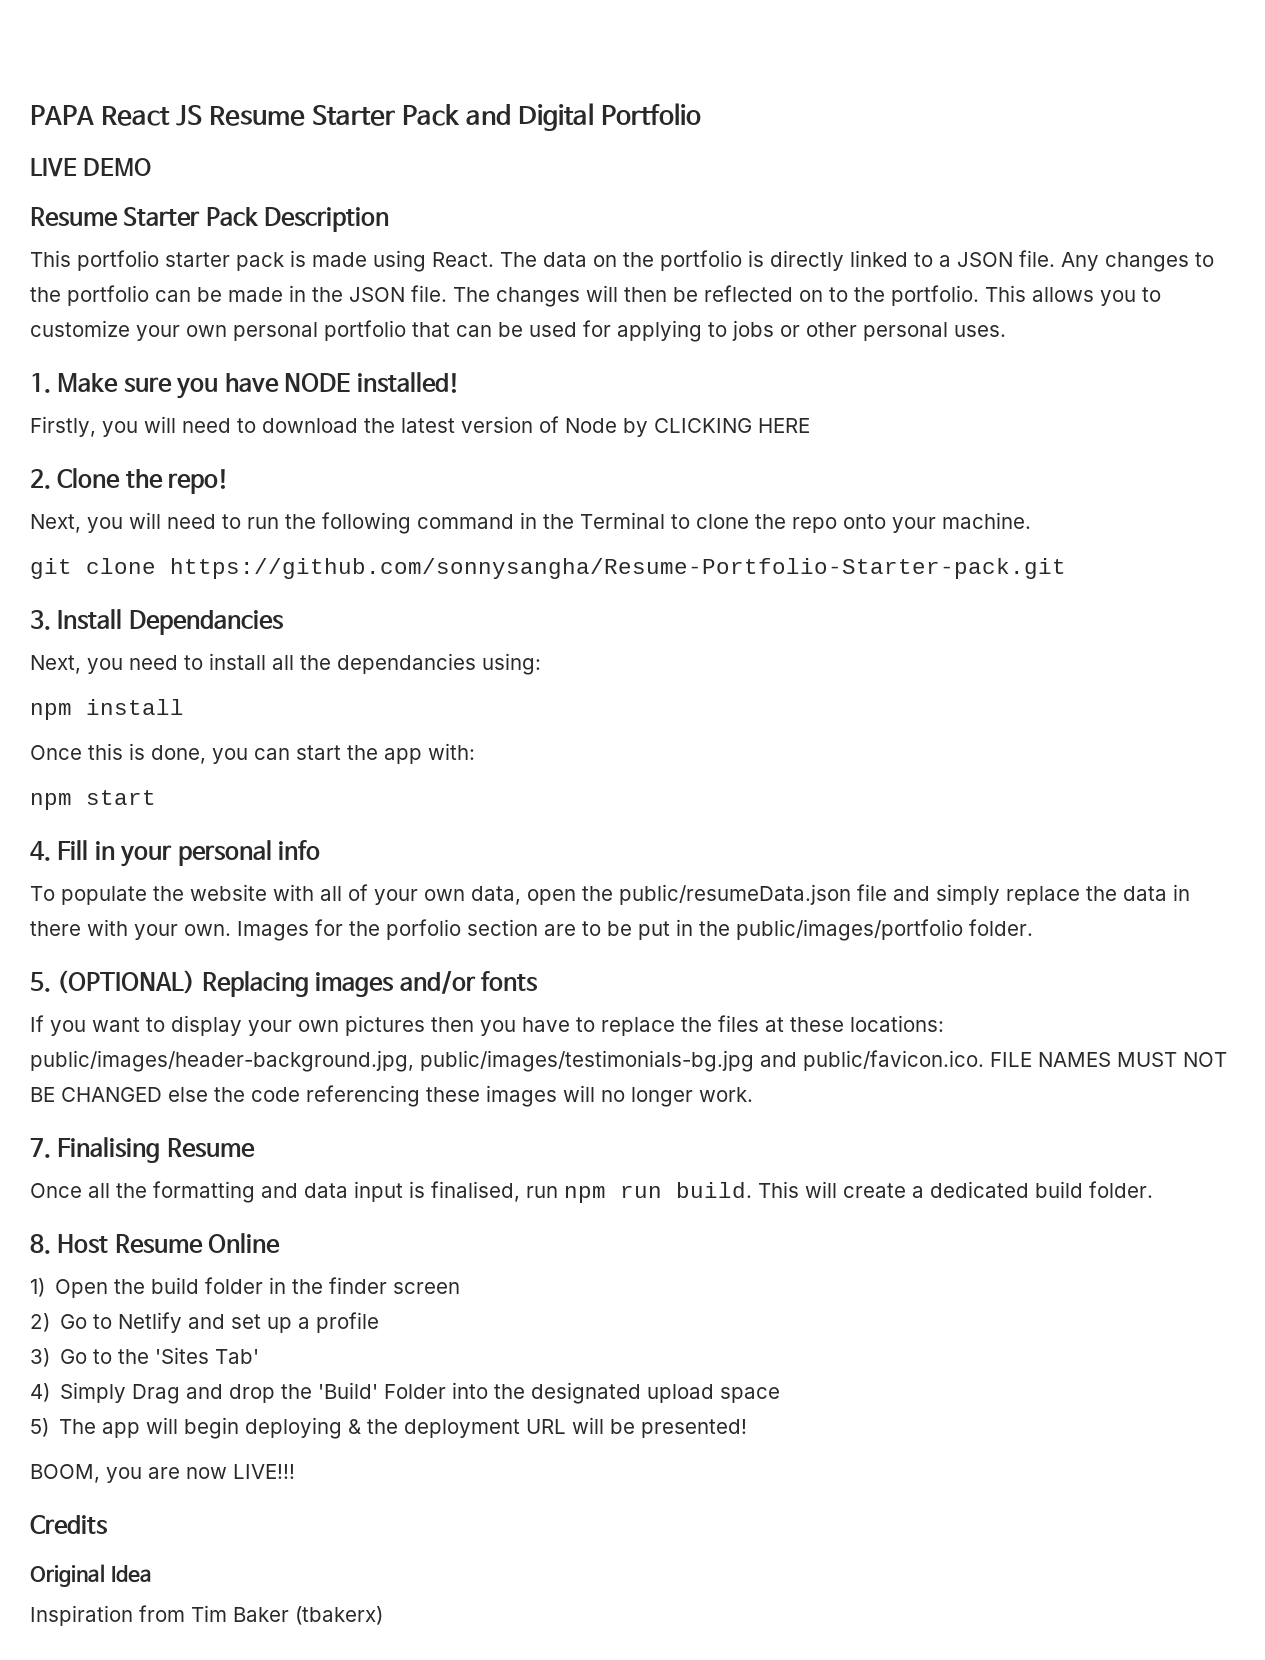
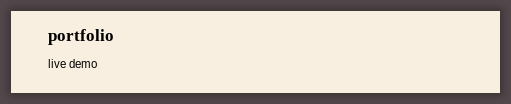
- PAPA React JS Resume Starter Pack and Digital Portfolio
- LIVE DEMO
- Resume Starter Pack Description
- This portfolio starter pack is made using React. The data on the portfolio is directly linked to a JSON file. Any changes to the portfolio can be made in the JSON file. The changes will then be reflected on to the portfolio. This allows you to customize your own personal portfolio that can be used for applying to jobs or other personal uses.
- 1. Make sure you have NODE installed!
- Firstly, you will need to download the latest version of Node by CLICKING HERE
- 2. Clone the repo!
- Next, you will need to run the following command in the Terminal to clone the repo onto your machine.
- git clone https://github.com/sonnysangha/Resume-Portfolio-Starter-pack.git
- 3. Install Dependancies
- Next, you need to install all the dependancies using:
- npm install
- Once this is done, you can start the app with:
- npm start
- 4. Fill in your personal info
- To populate the website with all of your own data, open the public/resumeData.json file and simply replace the data in there with your own. Images for the porfolio section are to be put in the public/images/portfolio folder.
- 5. (OPTIONAL) Replacing images and/or fonts
- If you want to display your own pictures then you have to replace the files at these locations: public/images/header-background.jpg, public/images/testimonials-bg.jpg and public/favicon.ico. FILE NAMES MUST NOT BE CHANGED else the code referencing these images will no longer work.
- 7. Finalising Resume
- Once all the formatting and data input is finalised, run npm run build. This will create a dedicated build folder.
- 8. Host Resume Online
- 1) Open the build folder in the finder screen
- 2) Go to Netlify and set up a profile
- 3) Go to the 'Sites Tab'
- 4) Simply Drag and drop the 'Build' Folder into the designated upload space
- 5) The app will begin deploying & the deployment URL will be presented!
- BOOM, you are now LIVE!!!
- Credits
- Original Idea
- Inspiration from Tim Baker (tbakerx)
+ portfolio
+ live demo

